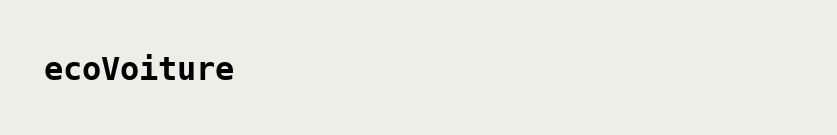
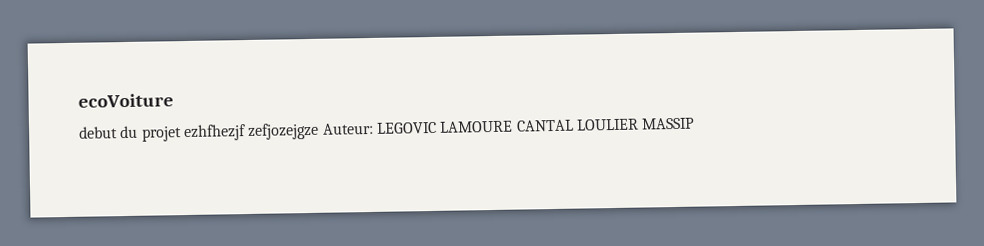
+ debut du projet ezhfhezjf zefjozejgze Auteur: LEGOVIC LAMOURE CANTAL LOULIER MASSIP

